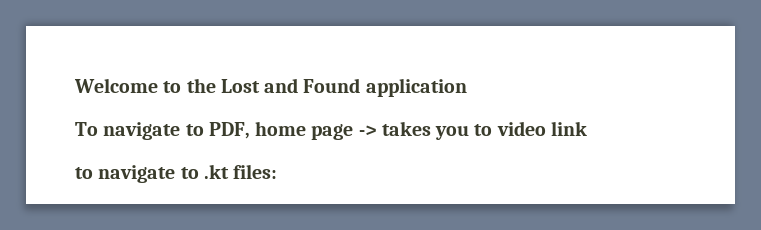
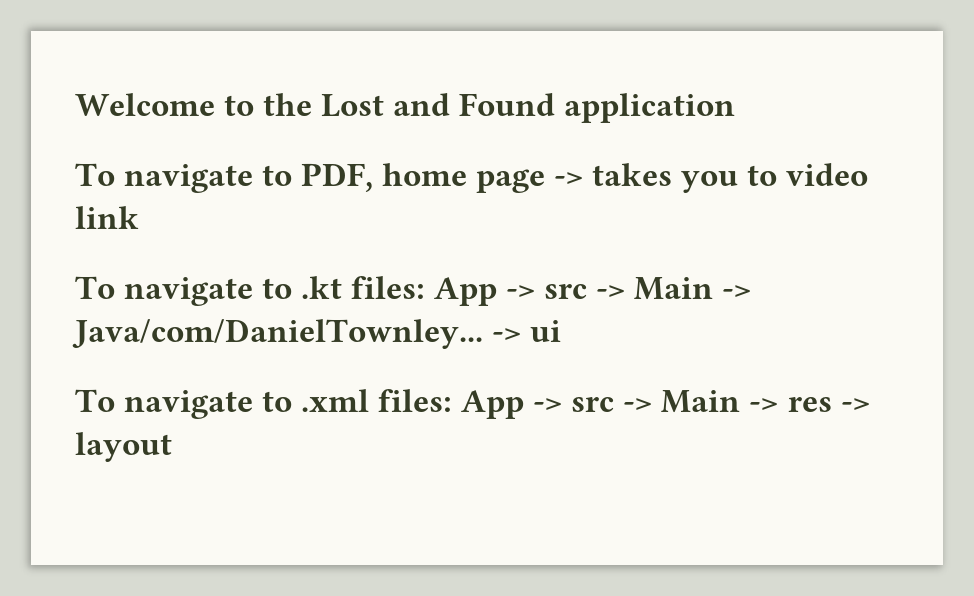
- to navigate to .kt files:
+ To navigate to .kt files: App -> src -> Main -> Java/com/DanielTownley... -> ui
+ To navigate to .xml files: App -> src -> Main -> res -> layout

